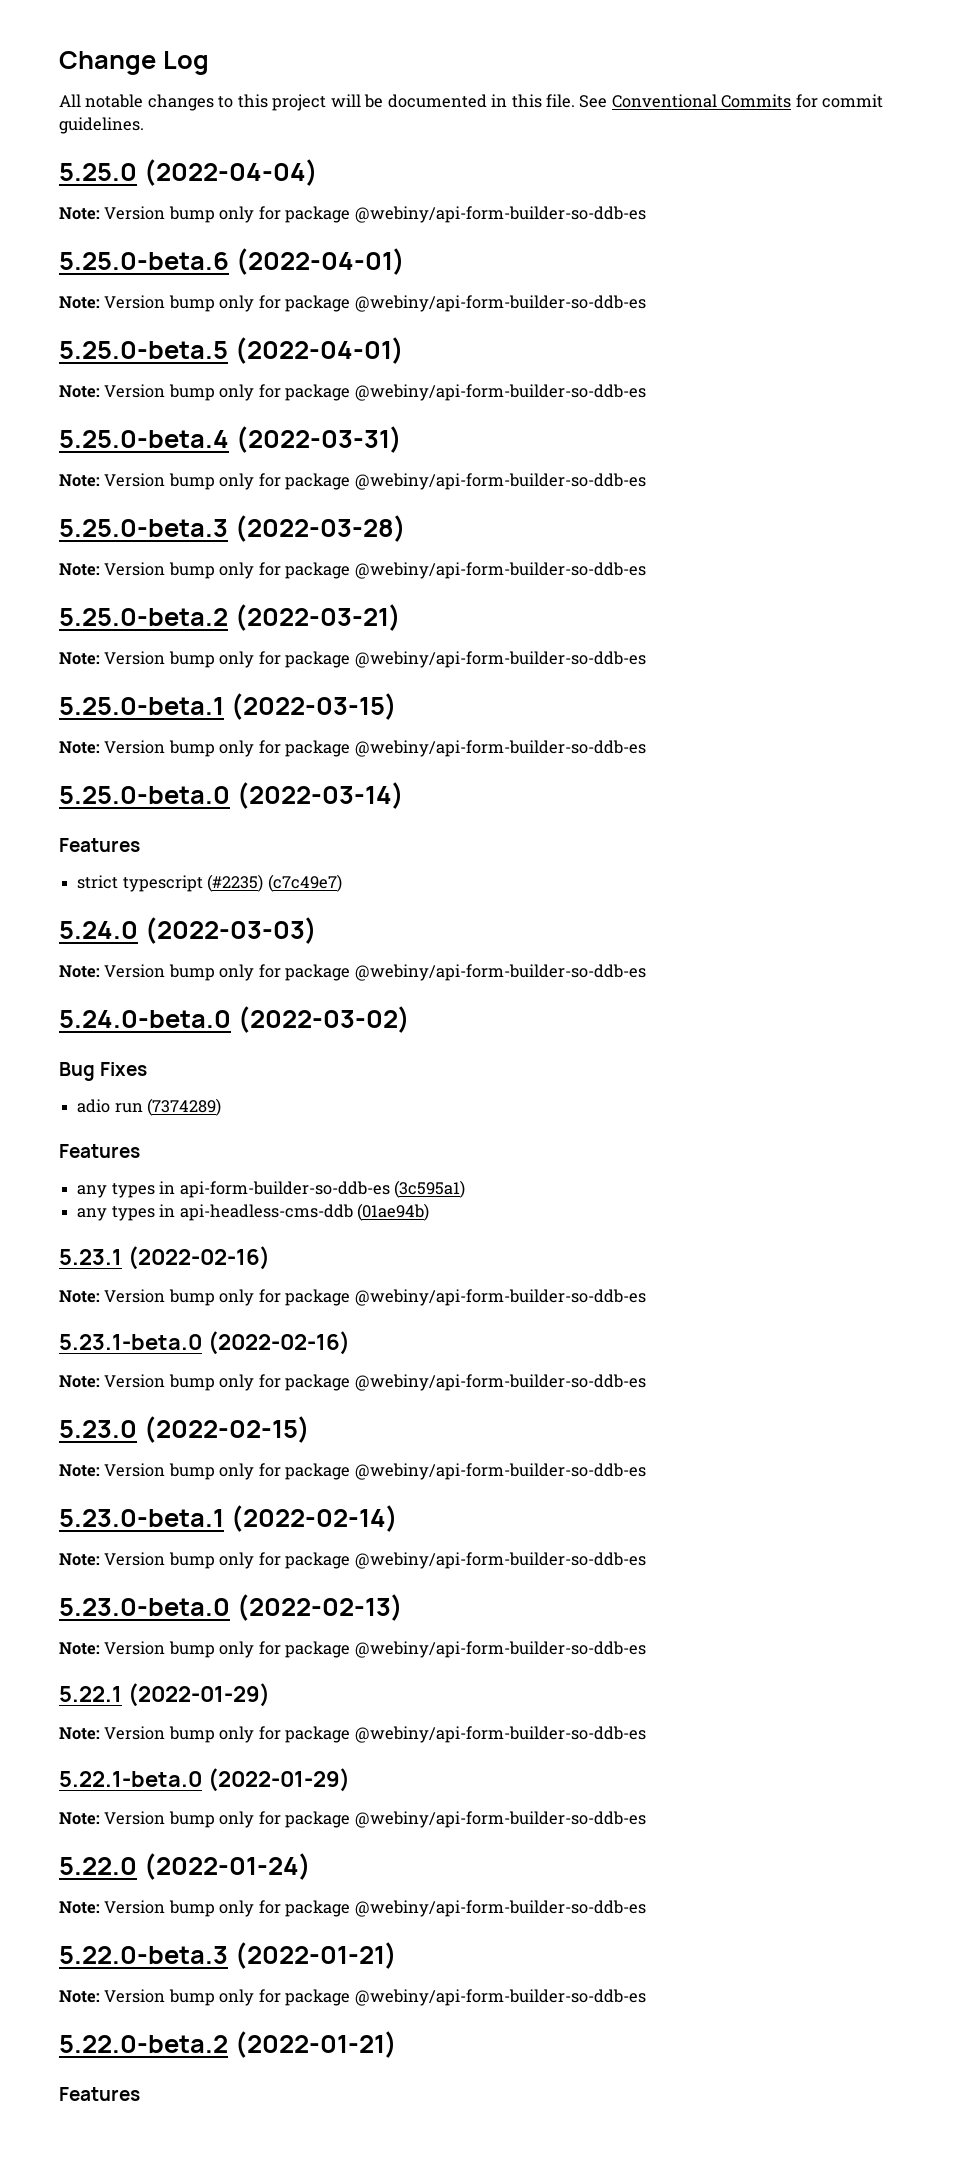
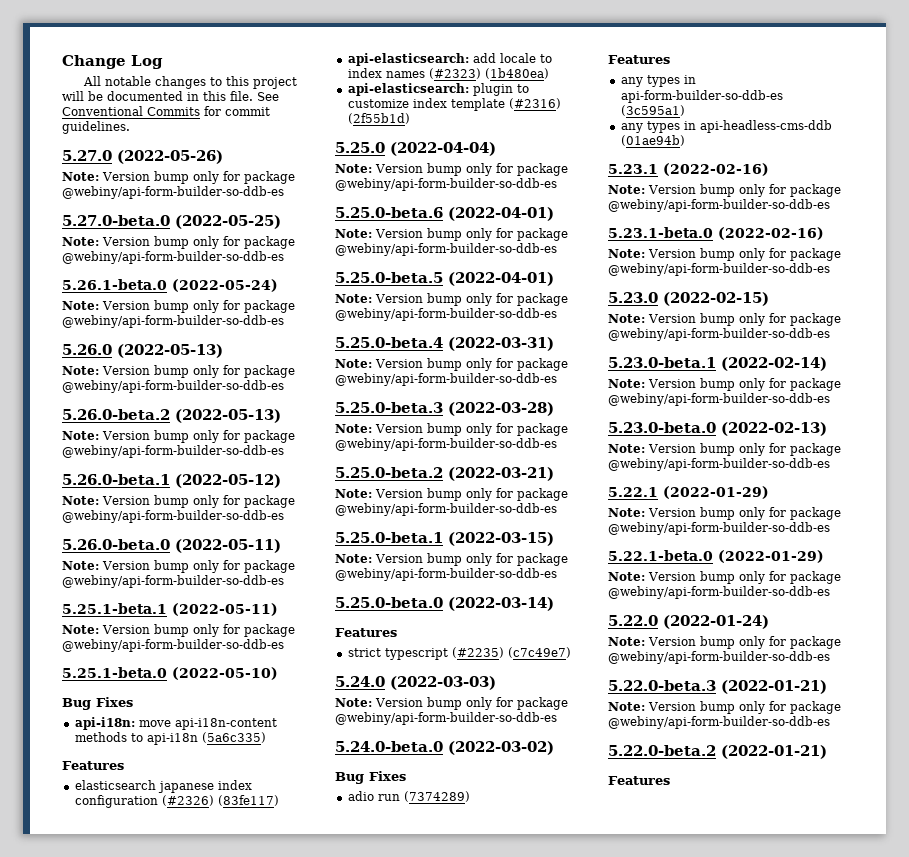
+ 5.27.0 (2022-05-26)
+ Note: Version bump only for package @webiny/api-form-builder-so-ddb-es
+ 5.27.0-beta.0 (2022-05-25)
+ Note: Version bump only for package @webiny/api-form-builder-so-ddb-es
+ 5.26.1-beta.0 (2022-05-24)
+ Note: Version bump only for package @webiny/api-form-builder-so-ddb-es
+ 5.26.0 (2022-05-13)
+ Note: Version bump only for package @webiny/api-form-builder-so-ddb-es
+ 5.26.0-beta.2 (2022-05-13)
+ Note: Version bump only for package @webiny/api-form-builder-so-ddb-es
+ 5.26.0-beta.1 (2022-05-12)
+ Note: Version bump only for package @webiny/api-form-builder-so-ddb-es
+ 5.26.0-beta.0 (2022-05-11)
+ Note: Version bump only for package @webiny/api-form-builder-so-ddb-es
+ 5.25.1-beta.1 (2022-05-11)
+ Note: Version bump only for package @webiny/api-form-builder-so-ddb-es
+ 5.25.1-beta.0 (2022-05-10)
+ Bug Fixes
+ api-i18n: move api-i18n-content methods to api-i18n (5a6c335)
+ Features
+ elasticsearch japanese index configuration (#2326) (83fe117)
+ api-elasticsearch: add locale to index names (#2323) (1b480ea)
+ api-elasticsearch: plugin to customize index template (#2316) (2f55b1d)

